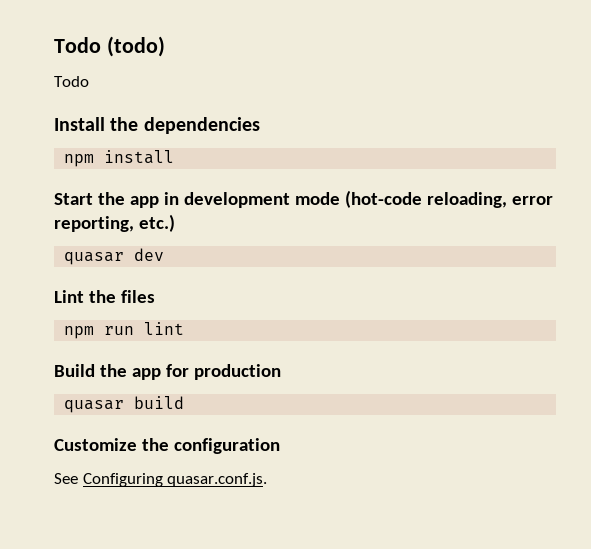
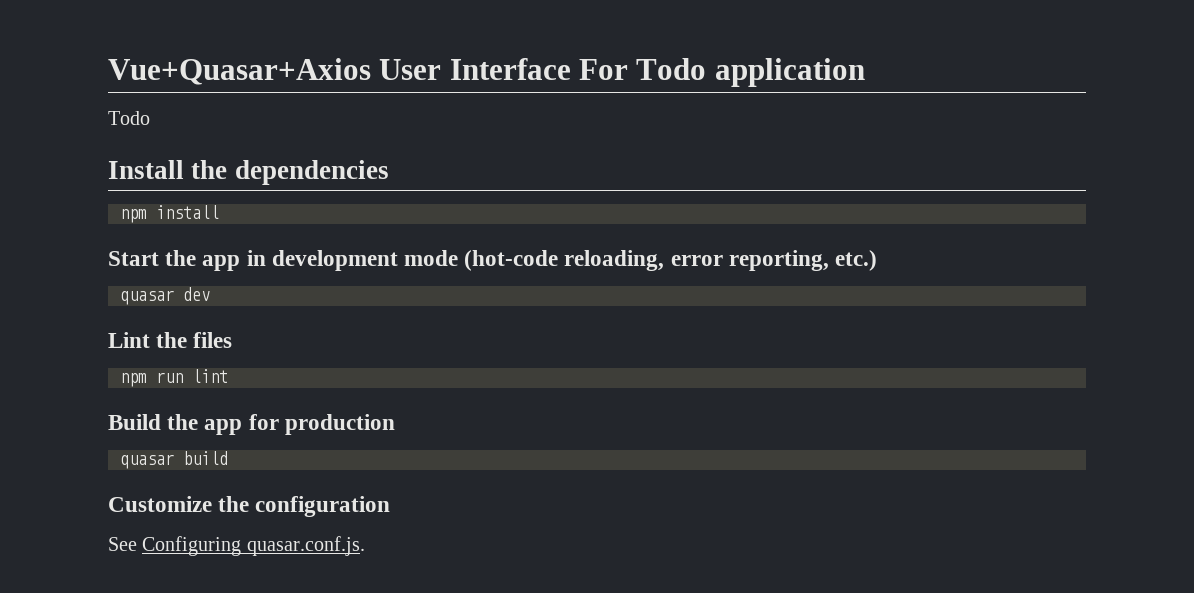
- Todo (todo)
+ Vue+Quasar+Axios User Interface For Todo application

